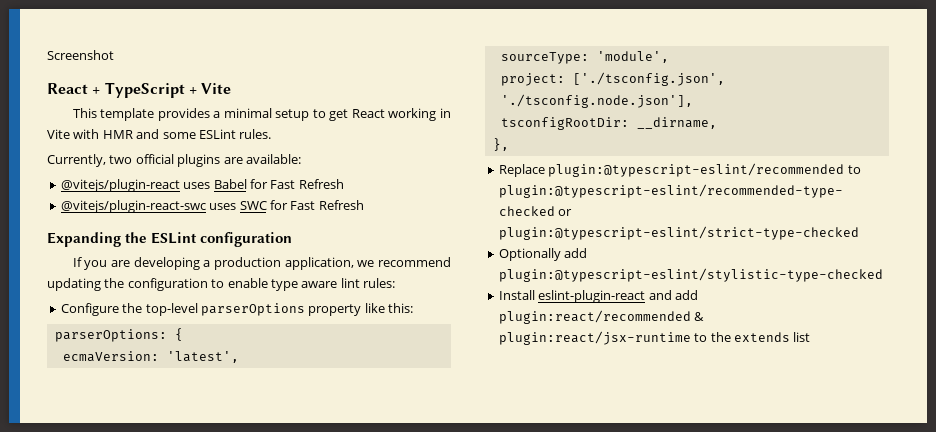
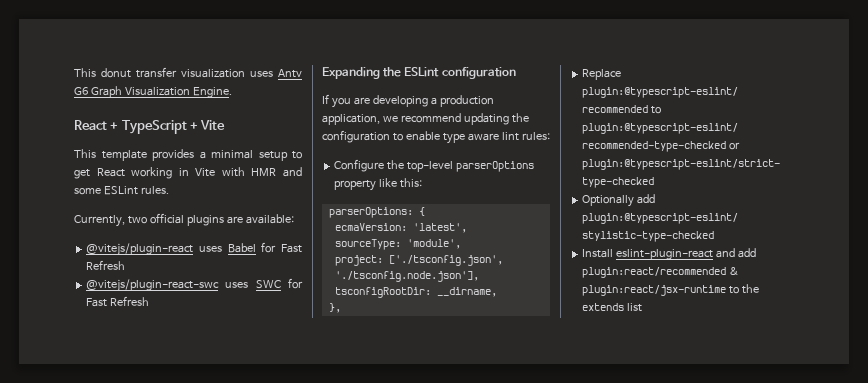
- Screenshot
+ This donut transfer visualization uses Antv G6 Graph Visualization Engine.

